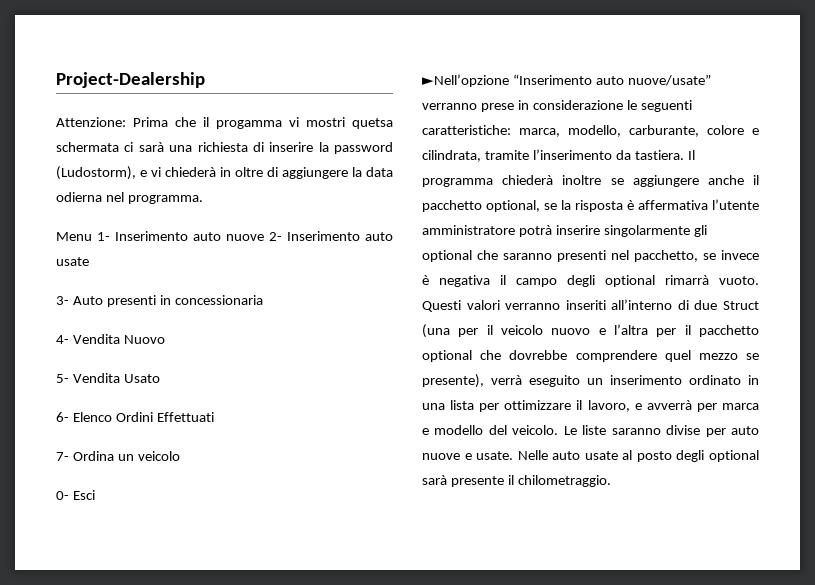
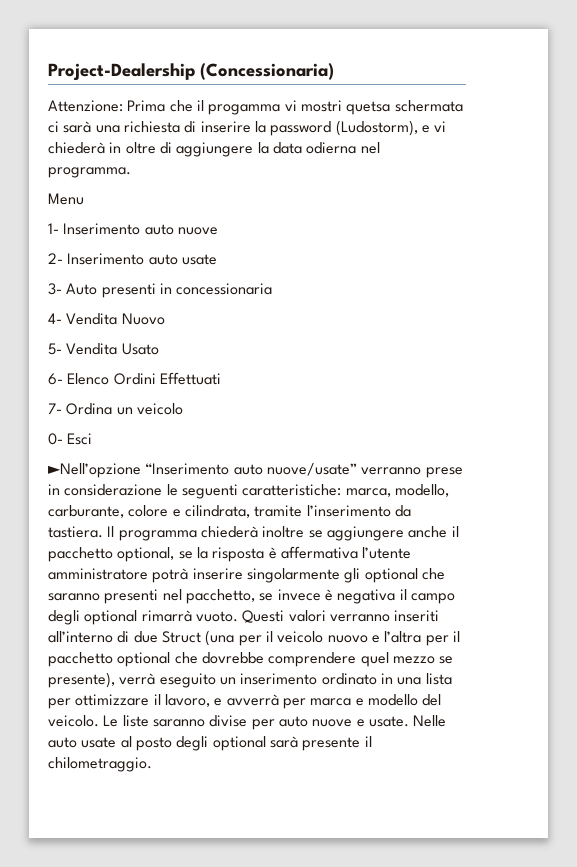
- Project-Dealership
+ Project-Dealership (Concessionaria)
- Menu 1- Inserimento auto nuove 2- Inserimento auto usate
+ Menu
+ 1- Inserimento auto nuove
+ 2- Inserimento auto usate

